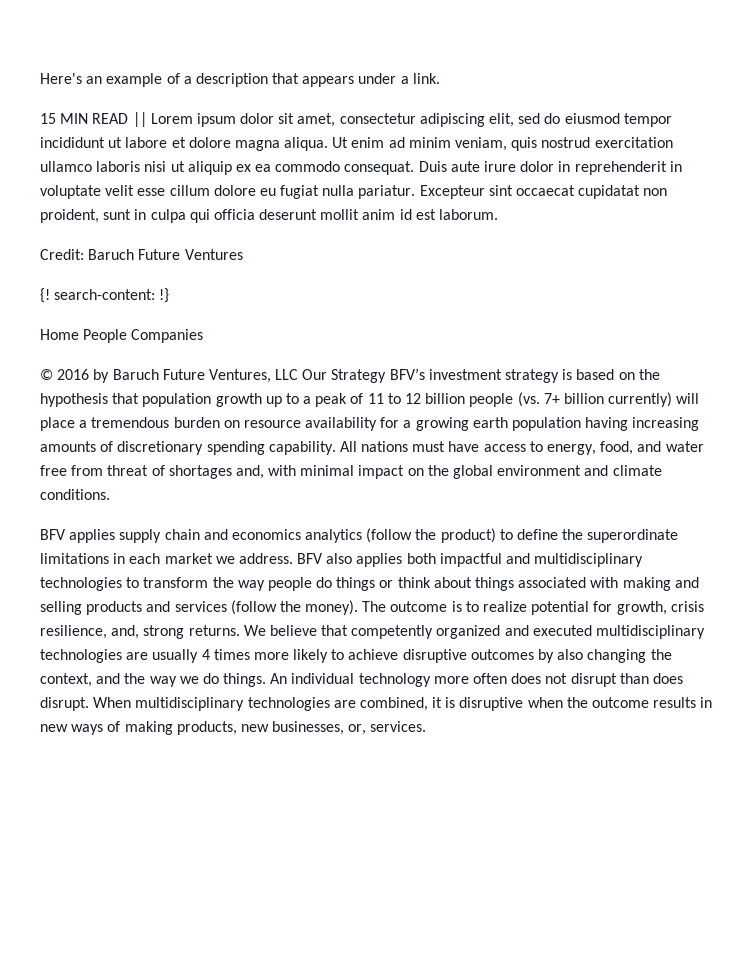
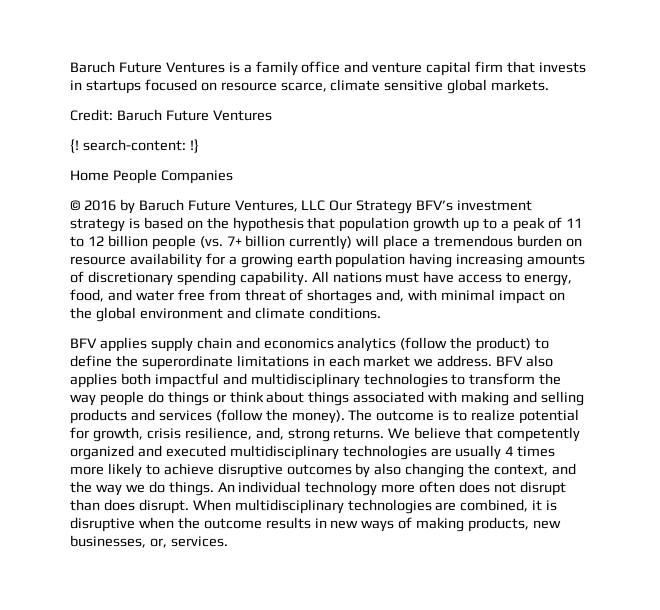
- Here's an example of a description that appears under a link.
- 15 MIN READ || Lorem ipsum dolor sit amet, consectetur adipiscing elit, sed do eiusmod tempor incididunt ut labore et dolore magna aliqua. Ut enim ad minim veniam, quis nostrud exercitation ullamco laboris nisi ut aliquip ex ea commodo consequat. Duis aute irure dolor in reprehenderit in voluptate velit esse cillum dolore eu fugiat nulla pariatur. Excepteur sint occaecat cupidatat non proident, sunt in culpa qui officia deserunt mollit anim id est laborum.
+ Baruch Future Ventures is a family office and venture capital firm that invests in startups focused on resource scarce, climate sensitive global markets.

